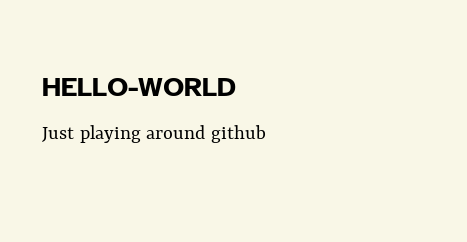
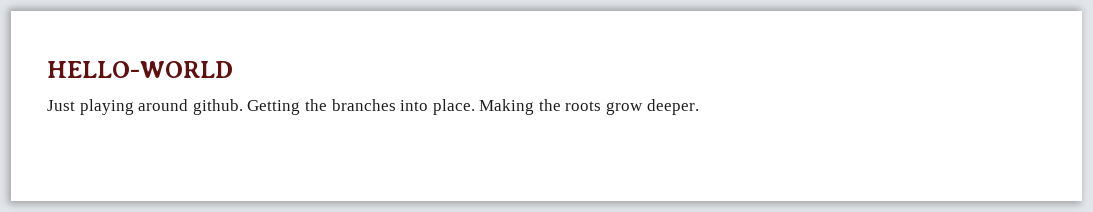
- Just playing around github
+ Just playing around github. Getting the branches into place. Making the roots grow deeper.

